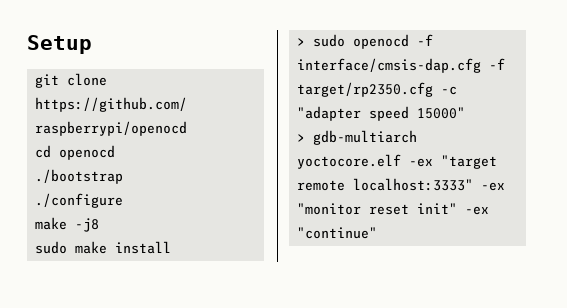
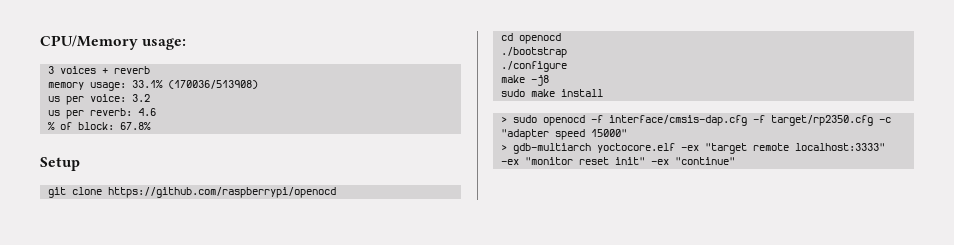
+ CPU/Memory usage:
+ 3 voices + reverb
+ memory usage: 33.1% (170036/513908)
+ us per voice: 3.2
+ us per reverb: 4.6
+ % of block: 67.8%

